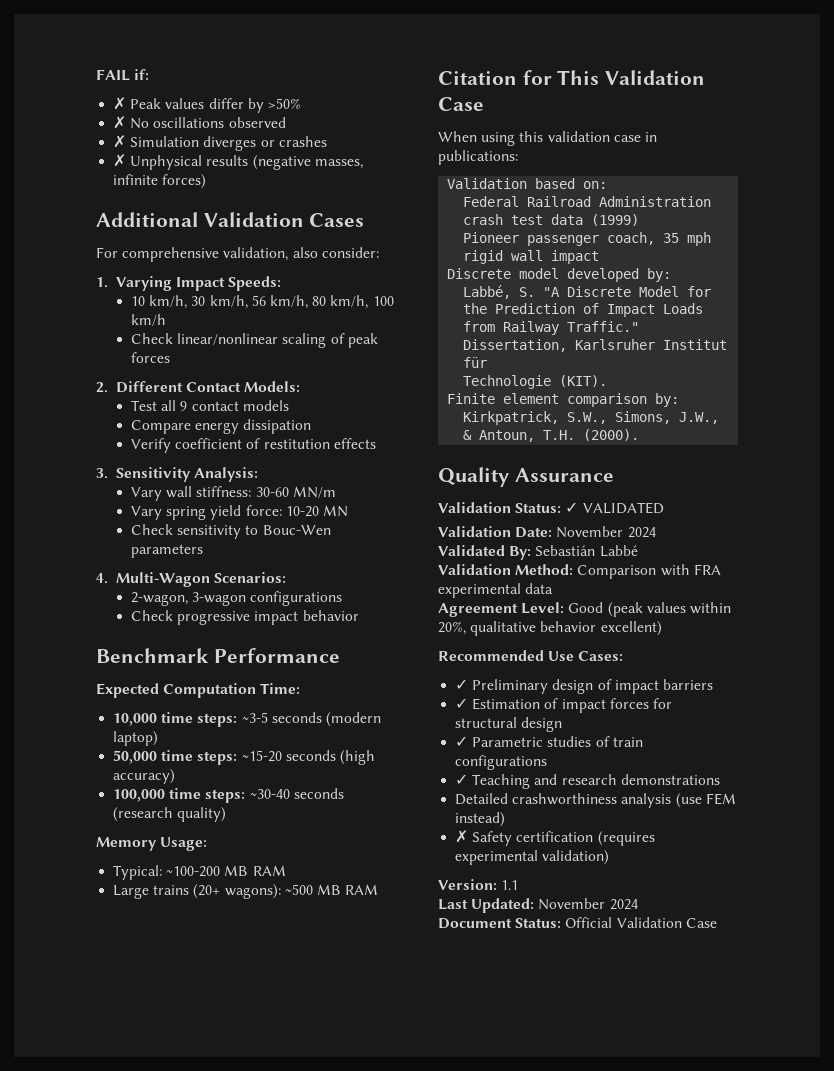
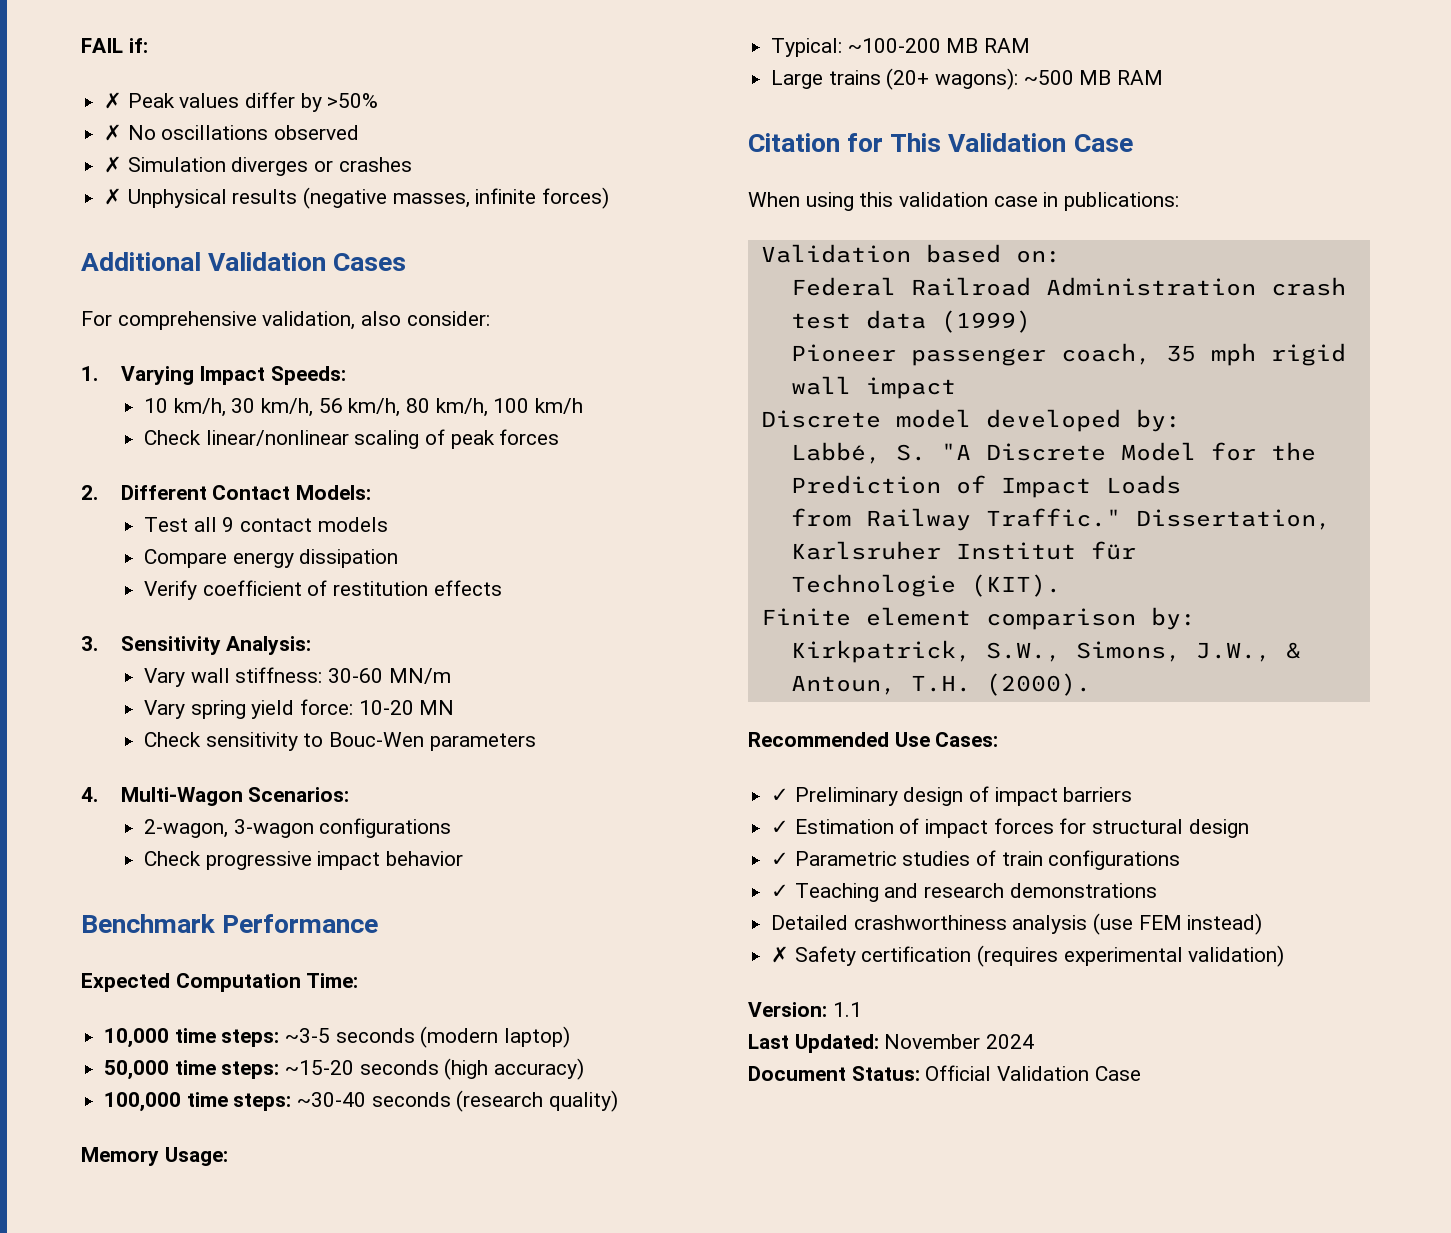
- Quality Assurance
- Validation Status: ✓ VALIDATED
- Validation Date: November 2024
- Validated By: Sebastián Labbé
- Validation Method: Comparison with FRA experimental data
- Agreement Level: Good (peak values within 20%, qualitative behavior excellent)

